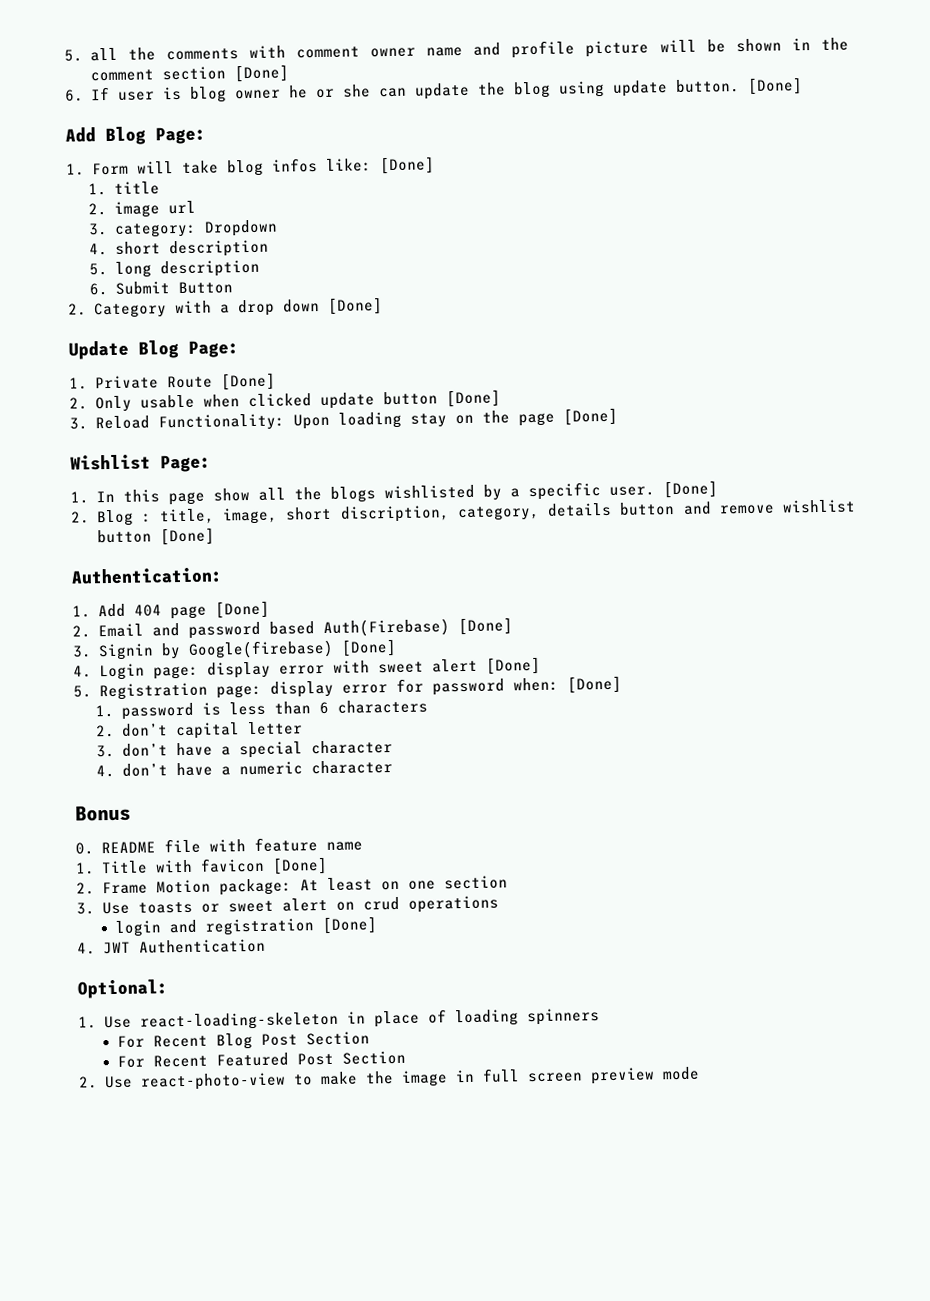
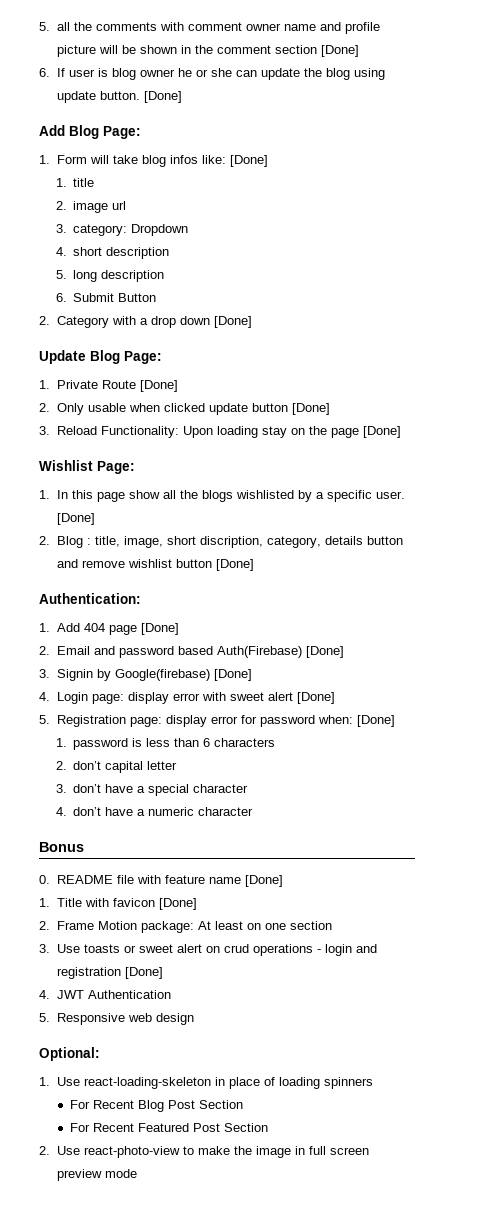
- 0. README file with feature name
+ 0. README file with feature name [Done]
- 3. Use toasts or sweet alert on crud operations
- login and registration [Done]
+ 3. Use toasts or sweet alert on crud operations - login and registration [Done]
+ 5. Responsive web design

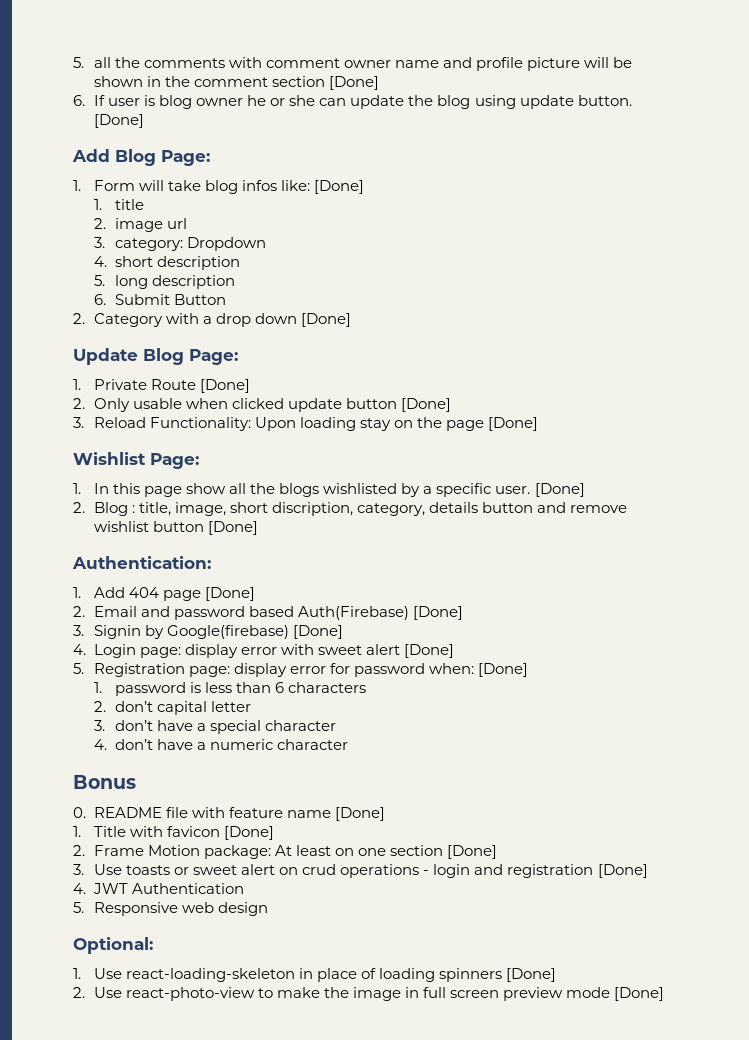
- 2. Frame Motion package: At least on one section
+ 2. Frame Motion package: At least on one section [Done]
- 1. Use react-loading-skeleton in place of loading spinners
- For Recent Blog Post Section
- For Recent Featured Post Section
+ 1. Use react-loading-skeleton in place of loading spinners [Done]
- 2. Use react-photo-view to make the image in full screen preview mode
+ 2. Use react-photo-view to make the image in full screen preview mode [Done]

